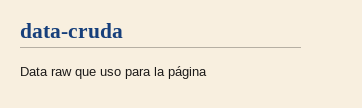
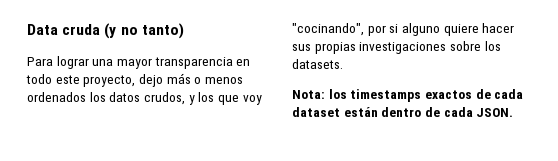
- data-cruda
- Data raw que uso para la página
+ Data cruda (y no tanto)
+ Para lograr una mayor transparencia en todo este proyecto, dejo más o menos ordenados los datos crudos, y los que voy "cocinando", por si alguno quiere hacer sus propias investigaciones sobre los datasets.
+ Nota: los timestamps exactos de cada dataset están dentro de cada JSON.

